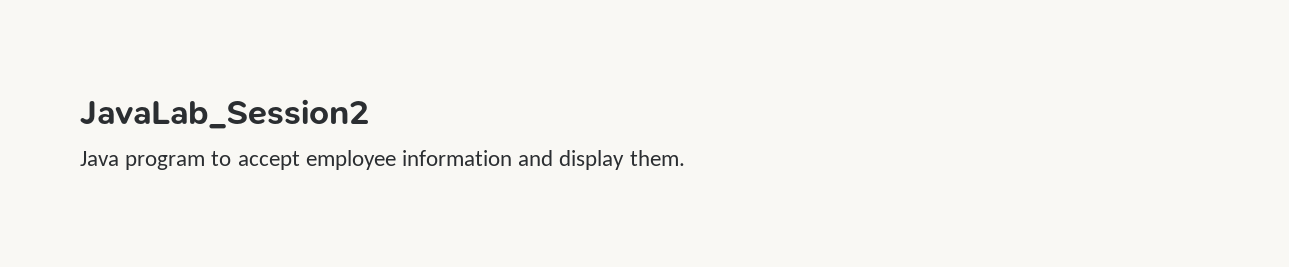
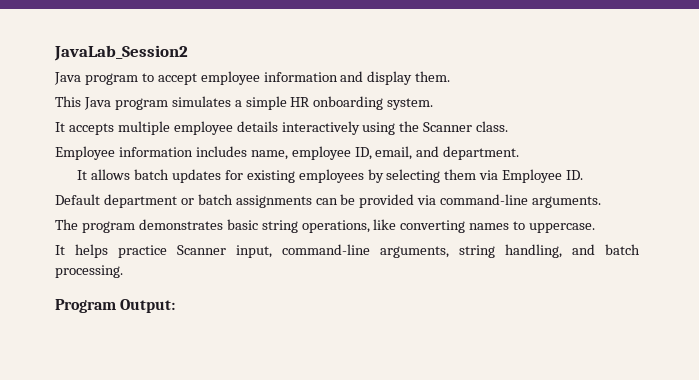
+ This Java program simulates a simple HR onboarding system.
+ It accepts multiple employee details interactively using the Scanner class.
+ Employee information includes name, employee ID, email, and department.
+ It allows batch updates for existing employees by selecting them via Employee ID.
+ Default department or batch assignments can be provided via command-line arguments.
+ The program demonstrates basic string operations, like converting names to uppercase.
+ It helps practice Scanner input, command-line arguments, string handling, and batch processing.
+ Program Output:

